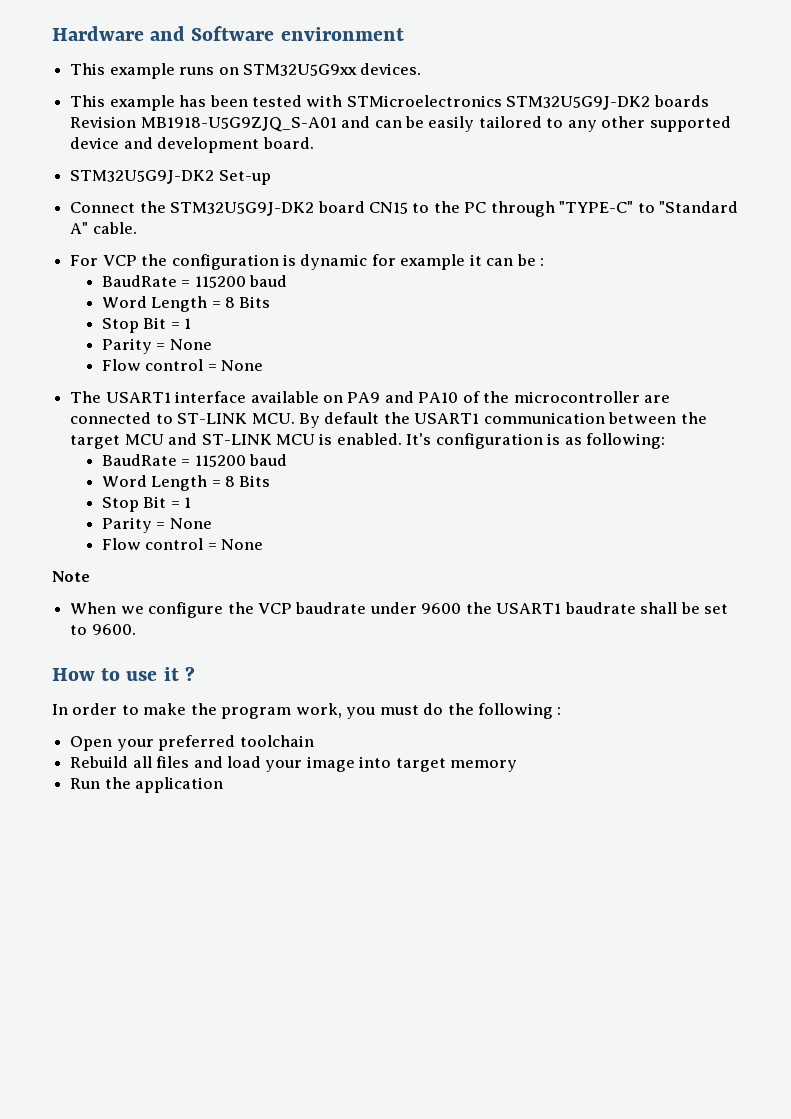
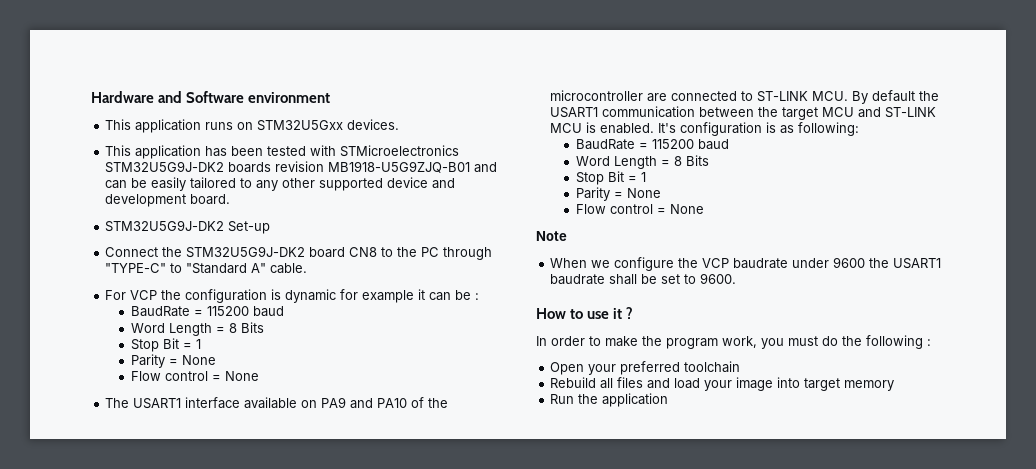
- This example runs on STM32U5G9xx devices.
+ This application runs on STM32U5Gxx devices.
- This example has been tested with STMicroelectronics STM32U5G9J-DK2 boards Revision MB1918-U5G9ZJQ_S-A01 and can be easily tailored to any other supported device and development board.
+ This application has been tested with STMicroelectronics STM32U5G9J-DK2 boards revision MB1918-U5G9ZJQ-B01 and can be easily tailored to any other supported device and development board.
- Connect the STM32U5G9J-DK2 board CN15 to the PC through "TYPE-C" to "Standard A" cable.
+ Connect the STM32U5G9J-DK2 board CN8 to the PC through "TYPE-C" to "Standard A" cable.

